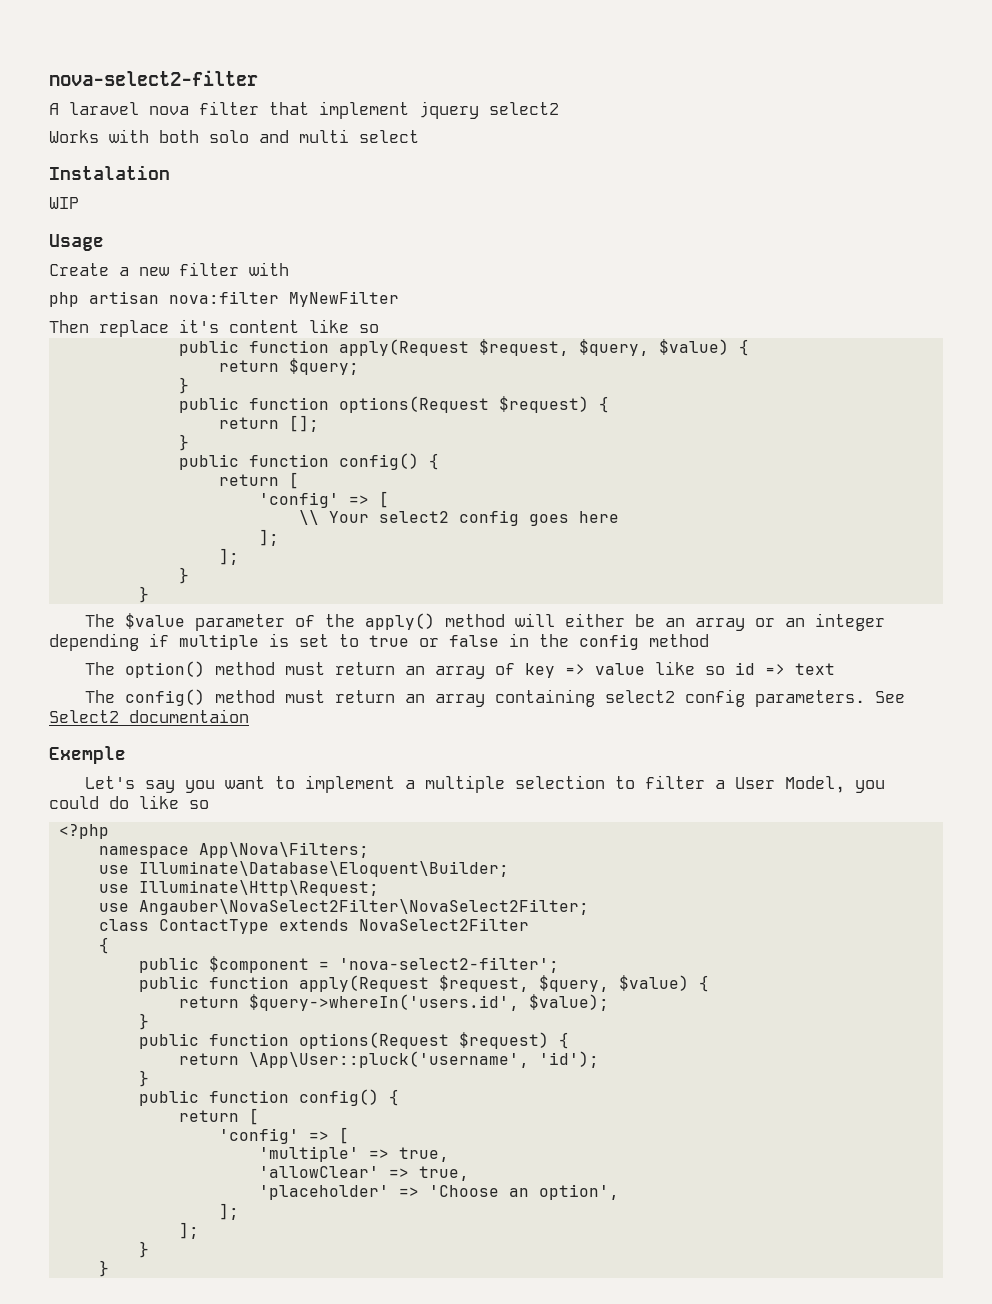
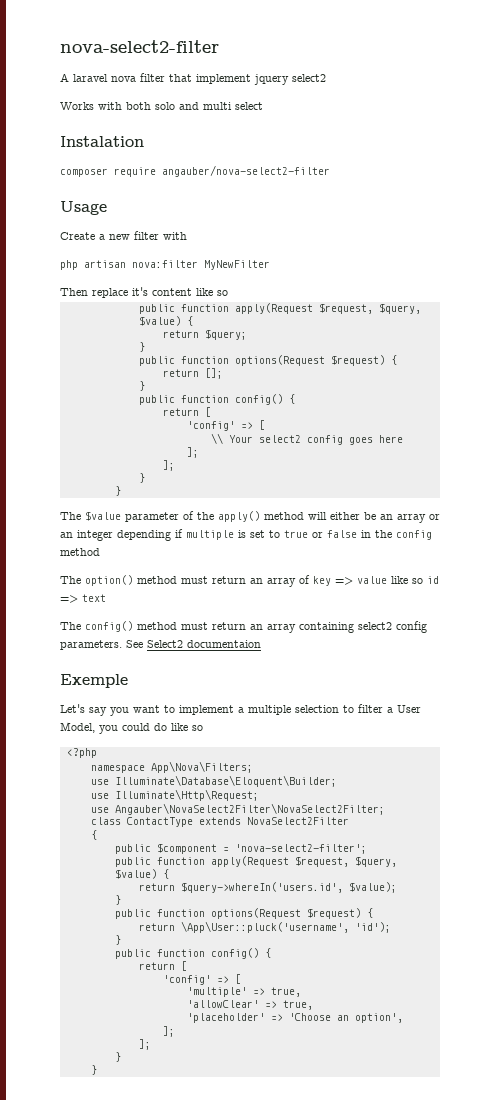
- WIP
+ composer require angauber/nova-select2-filter

